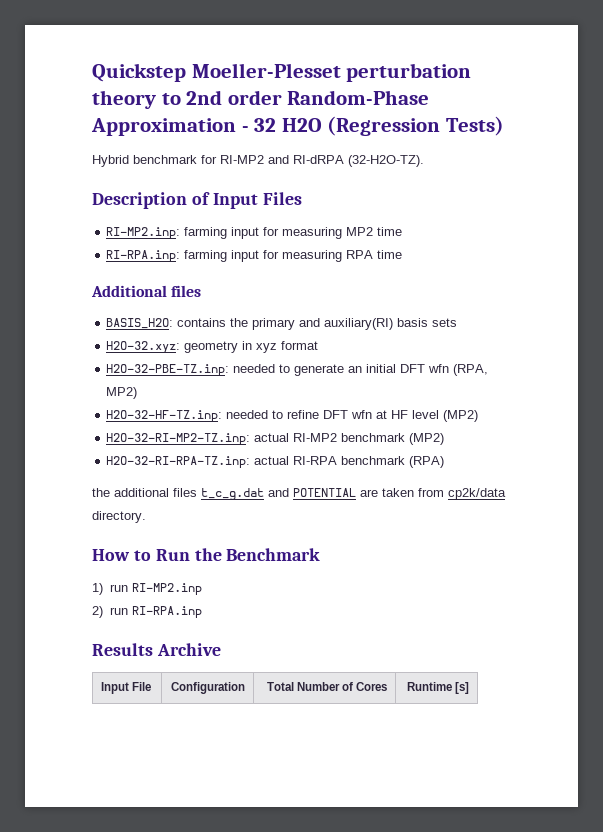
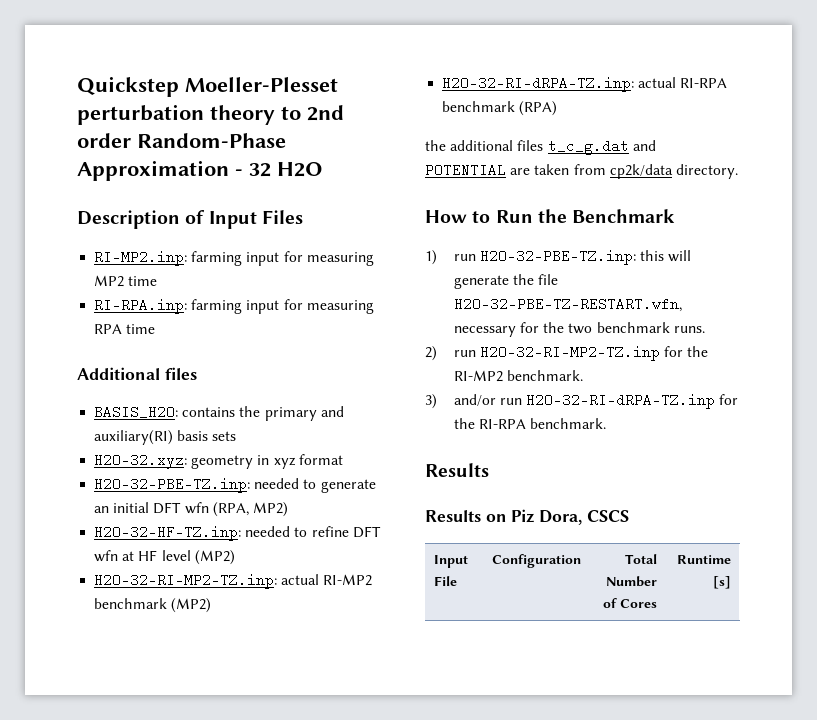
- Quickstep Moeller-Plesset perturbation theory to 2nd order Random-Phase Approximation - 32 H2O (Regression Tests)
- Hybrid benchmark for RI-MP2 and RI-dRPA (32-H2O-TZ).
+ Quickstep Moeller-Plesset perturbation theory to 2nd order Random-Phase Approximation - 32 H2O
- H2O-32-RI-RPA-TZ.inp: actual RI-RPA benchmark (RPA)
+ H2O-32-RI-dRPA-TZ.inp: actual RI-RPA benchmark (RPA)
- 1) run RI-MP2.inp
- 2) run RI-RPA.inp
- Results Archive
+ 1) run H2O-32-PBE-TZ.inp: this will generate the file H2O-32-PBE-TZ-RESTART.wfn, necessary for the two benchmark runs.
+ 2) run H2O-32-RI-MP2-TZ.inp for the RI-MP2 benchmark.
+ 3) and/or run H2O-32-RI-dRPA-TZ.inp for the RI-RPA benchmark.
+ Results
+ Results on Piz Dora, CSCS

